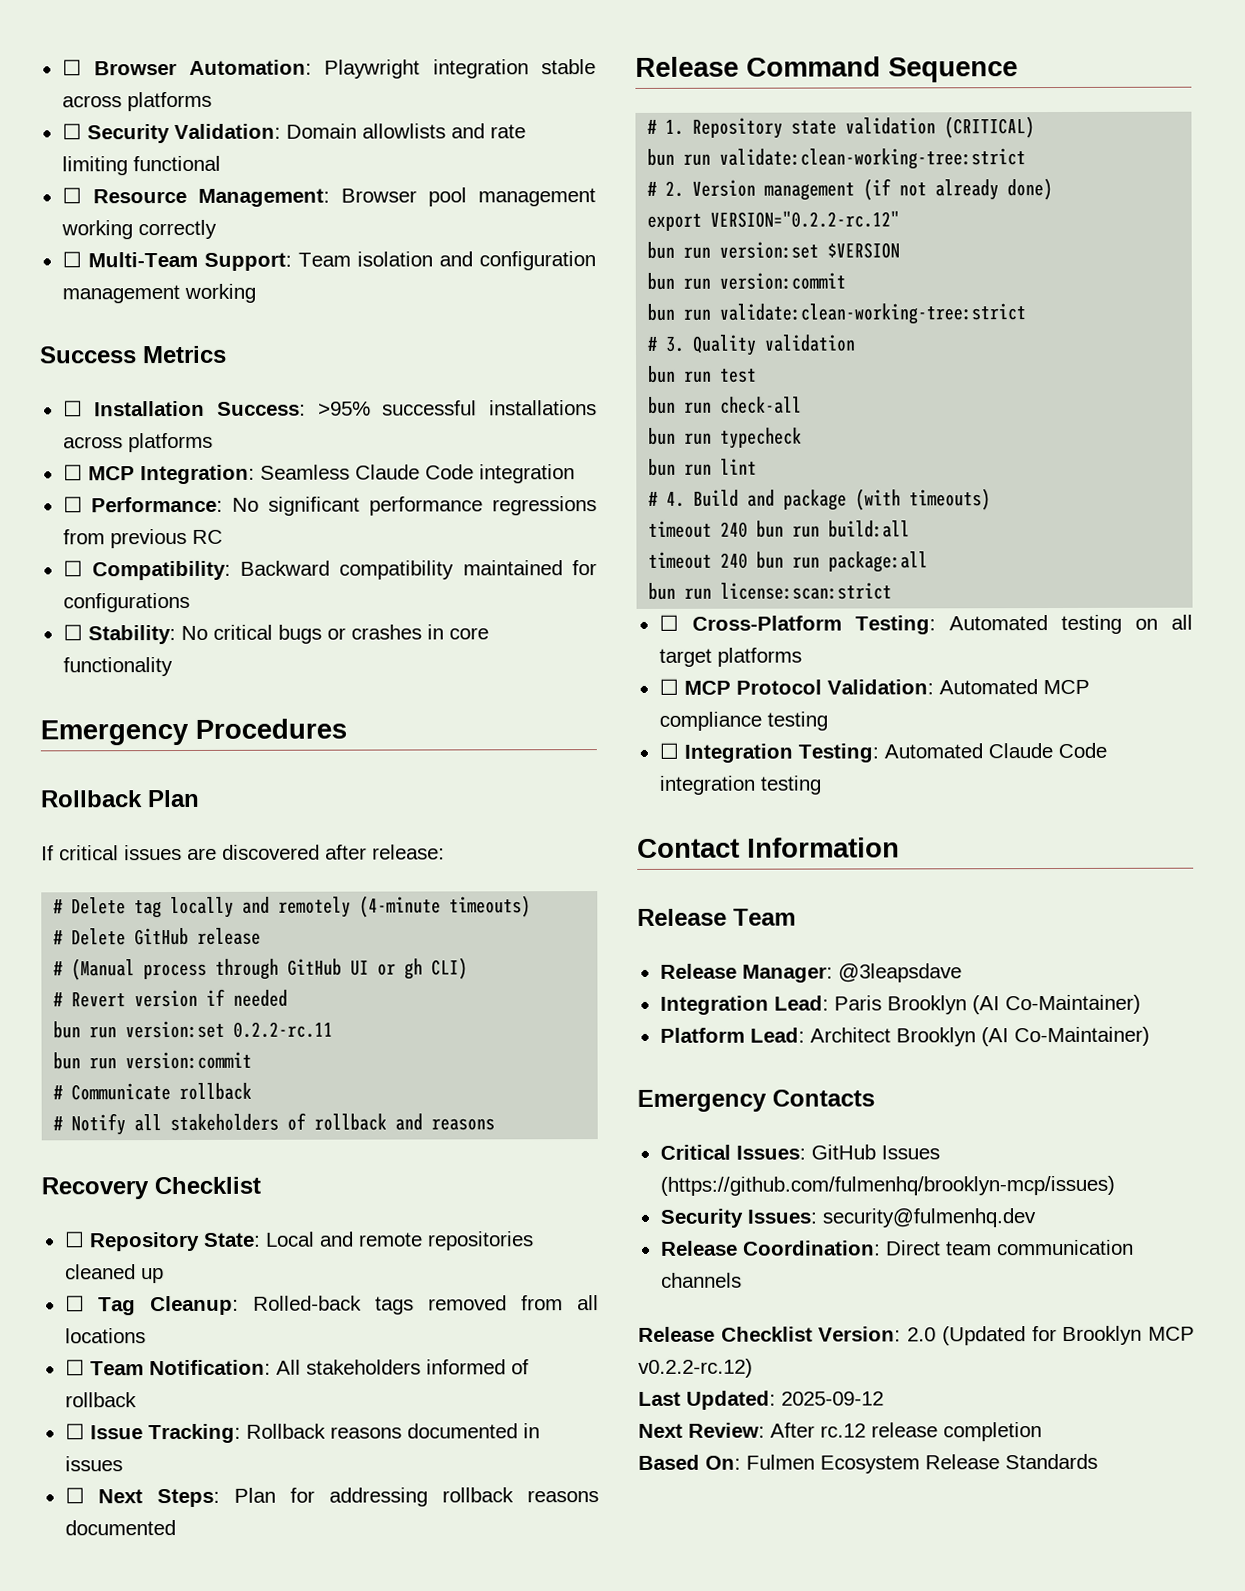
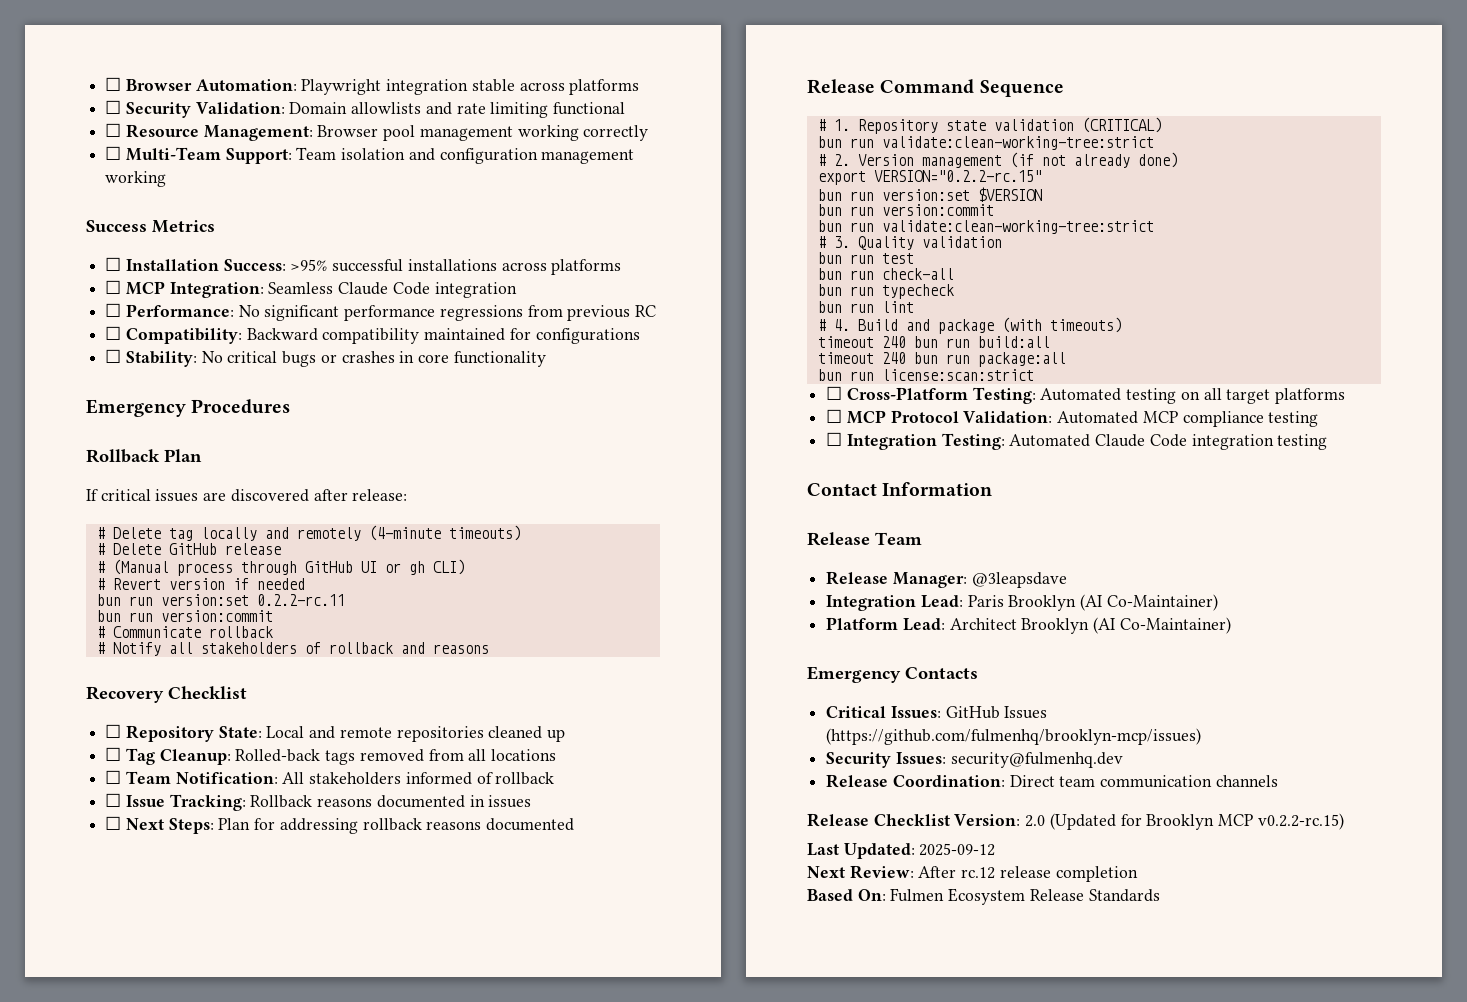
- export VERSION="0.2.2-rc.12"
+ export VERSION="0.2.2-rc.15"
- Release Checklist Version: 2.0 (Updated for Brooklyn MCP v0.2.2-rc.12)
+ Release Checklist Version: 2.0 (Updated for Brooklyn MCP v0.2.2-rc.15)

